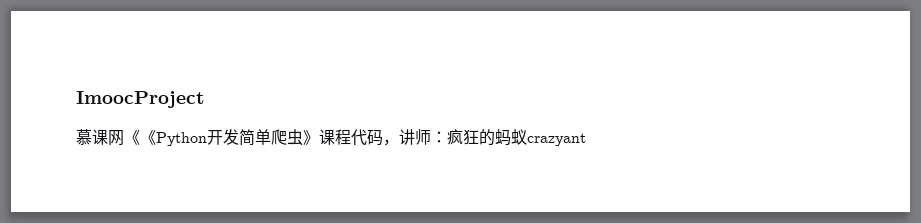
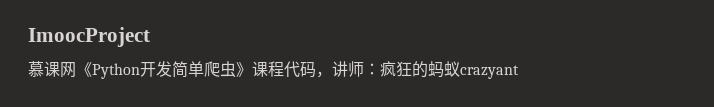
- 慕课网《《Python开发简单爬虫》课程代码，讲师：疯狂的蚂蚁crazyant
+ 慕课网《Python开发简单爬虫》课程代码，讲师：疯狂的蚂蚁crazyant

